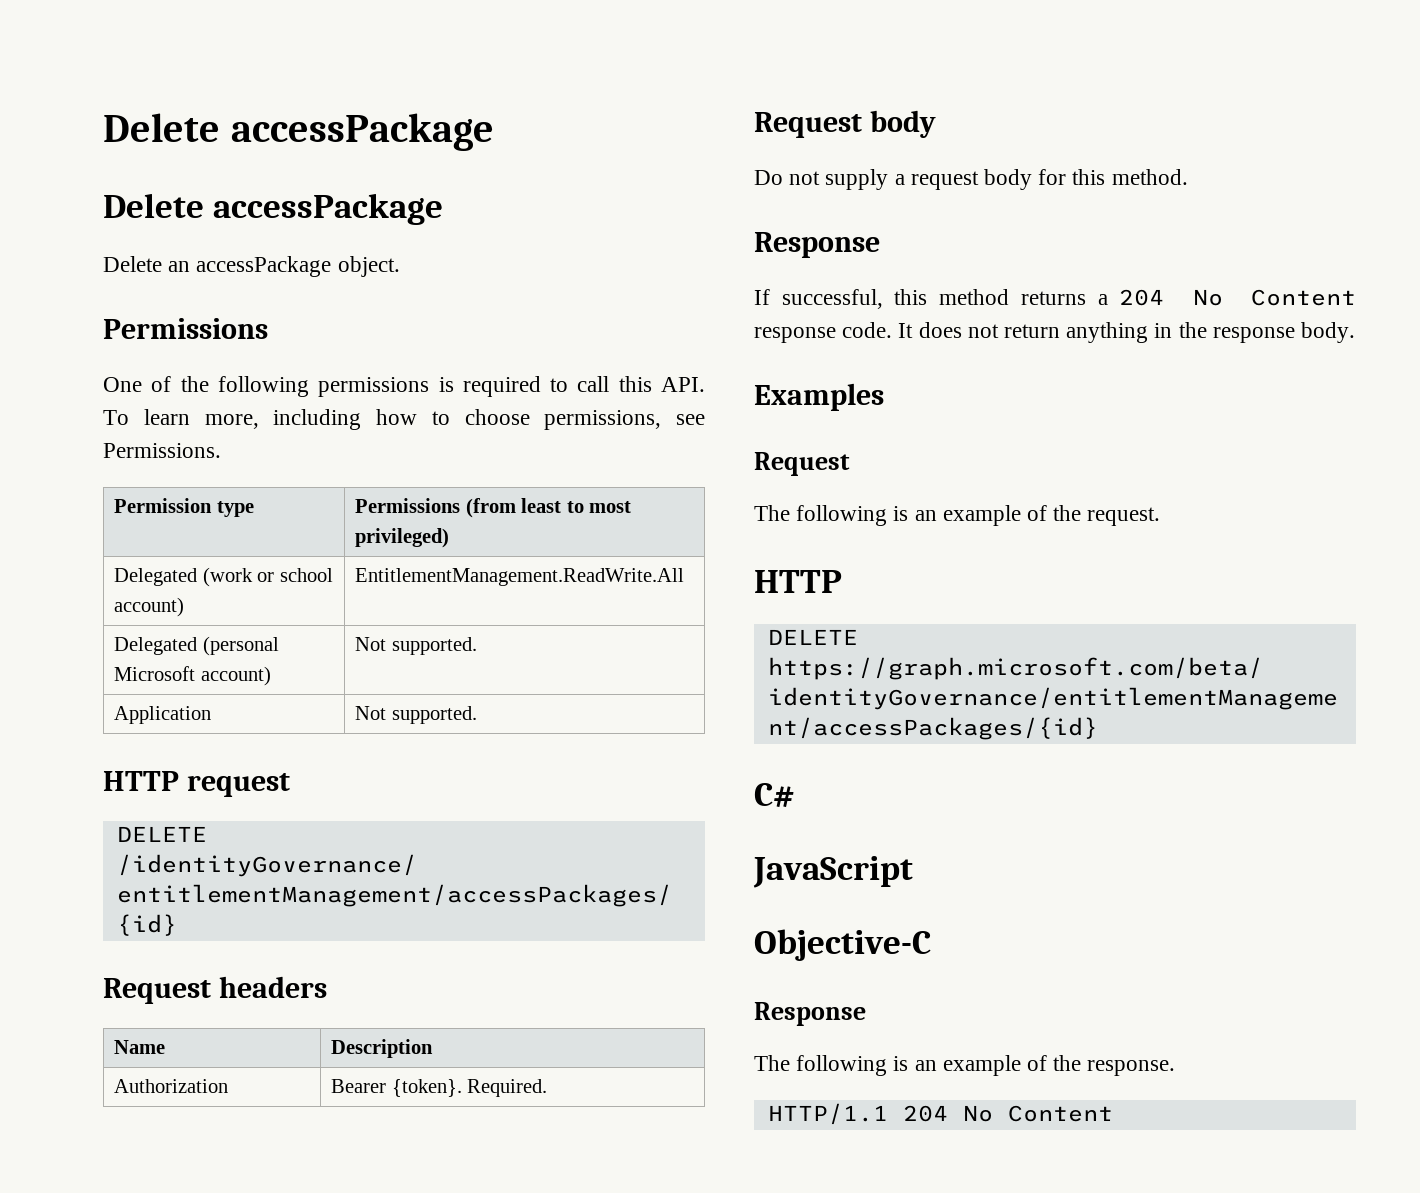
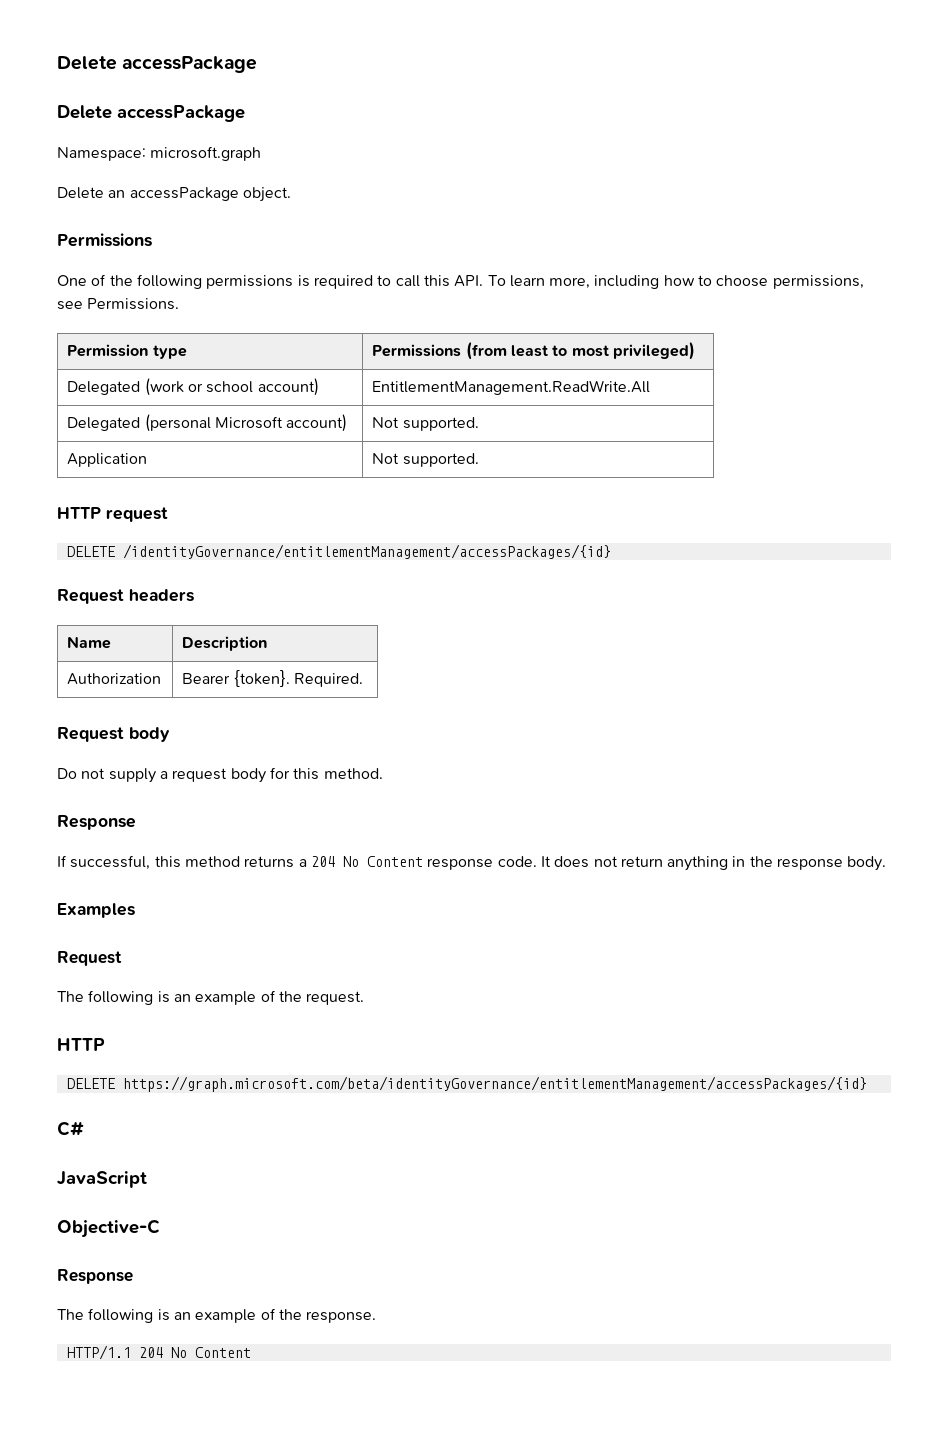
+ Namespace: microsoft.graph

